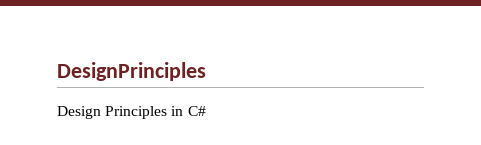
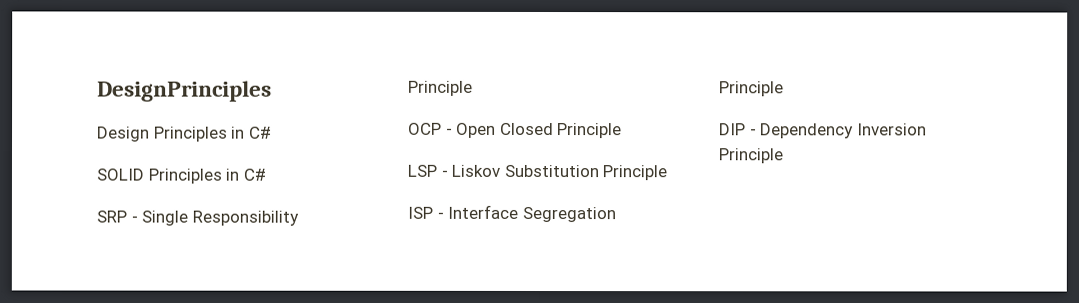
+ SOLID Principles in C#
+ SRP - Single Responsibility Principle
+ OCP - Open Closed Principle
+ LSP - Liskov Substitution Principle
+ ISP - Interface Segregation Principle
+ DIP - Dependency Inversion Principle

